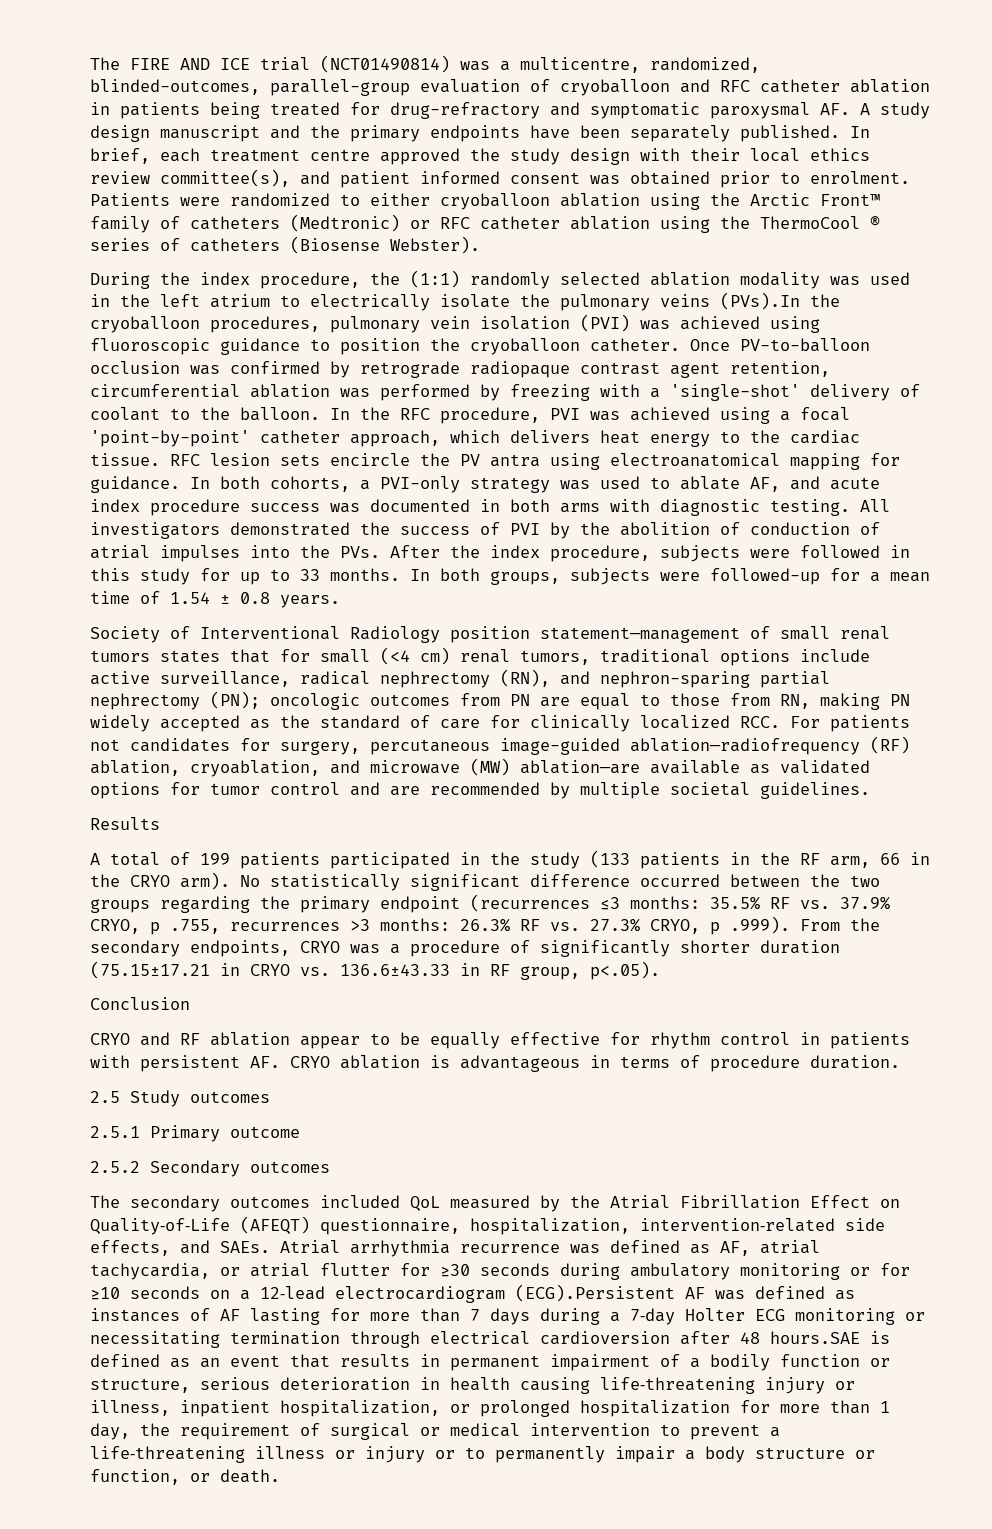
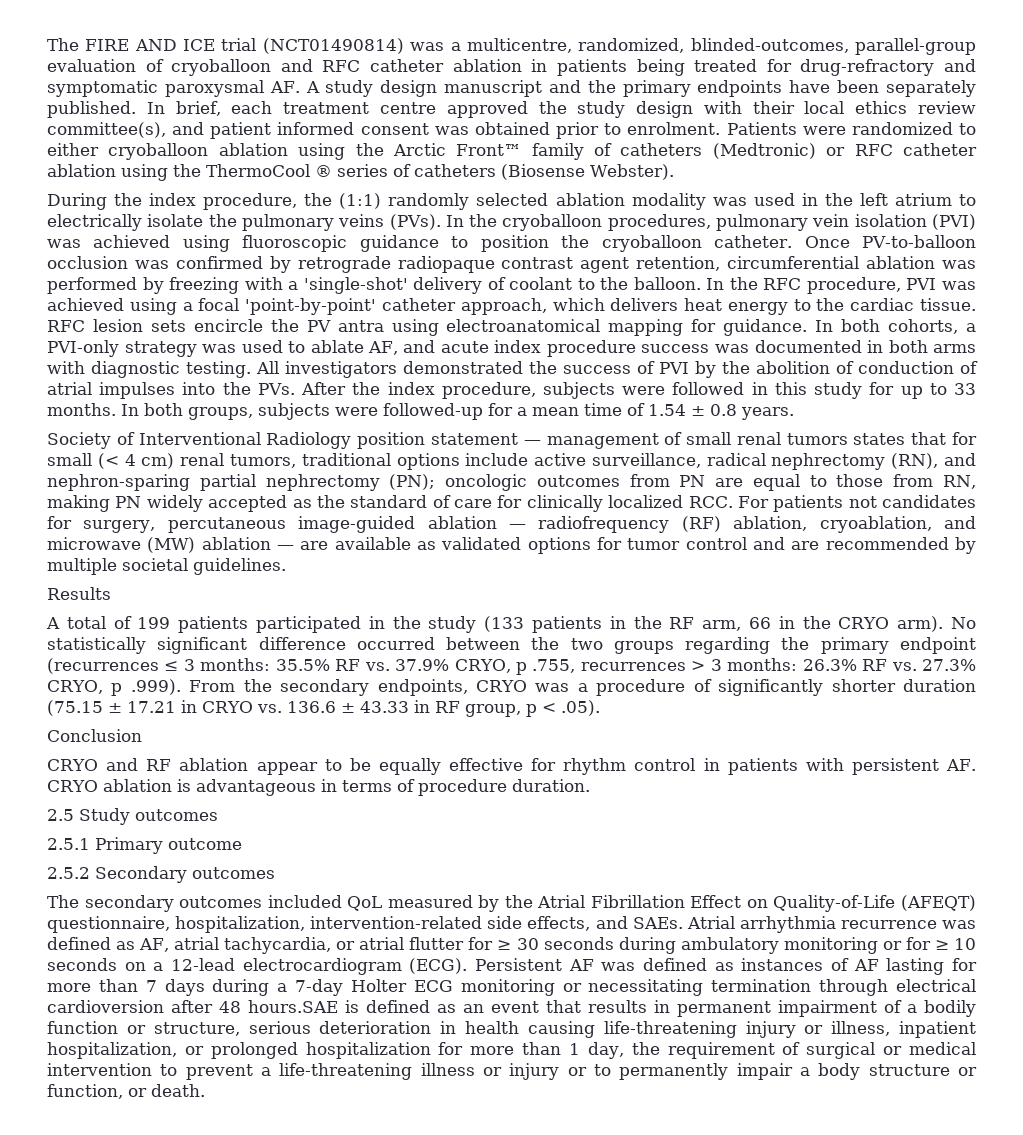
- During the index procedure, the (1:1) randomly selected ablation modality was used in the left atrium to electrically isolate the pulmonary veins (PVs).In the cryoballoon procedures, pulmonary vein isolation (PVI) was achieved using fluoroscopic guidance to position the cryoballoon catheter.
+ During the index procedure, the (1:1) randomly selected ablation modality was used in the left atrium to electrically isolate the pulmonary veins (PVs). In the cryoballoon procedures, pulmonary vein isolation (PVI) was achieved using fluoroscopic guidance to position the cryoballoon catheter.
- Society of Interventional Radiology position statement—management of small renal tumors states that for small (<4 cm) renal tumors, traditional options include active surveillance, radical nephrectomy (RN), and nephron-sparing partial nephrectomy (PN);
+ Society of Interventional Radiology position statement — management of small renal tumors states that for small (< 4 cm) renal tumors, traditional options include active surveillance, radical nephrectomy (RN), and nephron-sparing partial nephrectomy (PN);
- oncologic outcomes from PN are equal to those from RN, making PN widely accepted as the standard of care for clinically localized RCC. For patients not candidates for surgery, percutaneous image-guided ablation—radiofrequency (RF) ablation, cryoablation, and microwave (MW) ablation—are available as validated options for tumor control and are recommended by multiple societal guidelines.
+ oncologic outcomes from PN are equal to those from RN, making PN widely accepted as the standard of care for clinically localized RCC. For patients not candidates for surgery, percutaneous image-guided ablation — radiofrequency (RF) ablation, cryoablation, and microwave (MW) ablation — are available as validated options for tumor control and are recommended by multiple societal guidelines.
- No statistically significant difference occurred between the two groups regarding the primary endpoint (recurrences ≤3 months: 35.5% RF vs. 37.9% CRYO, p .755, recurrences >3 months: 26.3% RF vs. 27.3% CRYO, p .999). From the secondary endpoints, CRYO was a procedure of significantly shorter duration (75.15±17.21 in CRYO vs. 136.6±43.33 in RF group, p<.05).
+ No statistically significant difference occurred between the two groups regarding the primary endpoint (recurrences ≤ 3 months: 35.5% RF vs. 37.9% CRYO, p .755, recurrences > 3 months: 26.3% RF vs. 27.3% CRYO, p .999). From the secondary endpoints, CRYO was a procedure of significantly shorter duration (75.15 ± 17.21 in CRYO vs. 136.6 ± 43.33 in RF group, p < .05).
- Atrial arrhythmia recurrence was defined as AF, atrial tachycardia, or atrial flutter for ≥30 seconds during ambulatory monitoring or for ≥10 seconds on a 12‐lead electrocardiogram (ECG).Persistent AF was defined as instances of AF lasting for more than 7 days during a 7‐day Holter ECG monitoring or necessitating termination through electrical cardioversion after 48 hours.SAE is defined as an event that results in permanent impairment of a bodily function or structure, serious deterioration in health causing life‐threatening injury or illness, inpatient hospitalization, or prolonged hospitalization for more than 1 day, the requirement of surgical or medical intervention to prevent a life‐threatening illness or injury or to permanently impair a body structure or function, or death.
+ Atrial arrhythmia recurrence was defined as AF, atrial tachycardia, or atrial flutter for ≥ 30 seconds during ambulatory monitoring or for ≥ 10 seconds on a 12‐lead electrocardiogram (ECG). Persistent AF was defined as instances of AF lasting for more than 7 days during a 7‐day Holter ECG monitoring or necessitating termination through electrical cardioversion after 48 hours.SAE is defined as an event that results in permanent impairment of a bodily function or structure, serious deterioration in health causing life‐threatening injury or illness, inpatient hospitalization, or prolonged hospitalization for more than 1 day, the requirement of surgical or medical intervention to prevent a life‐threatening illness or injury or to permanently impair a body structure or function, or death.

